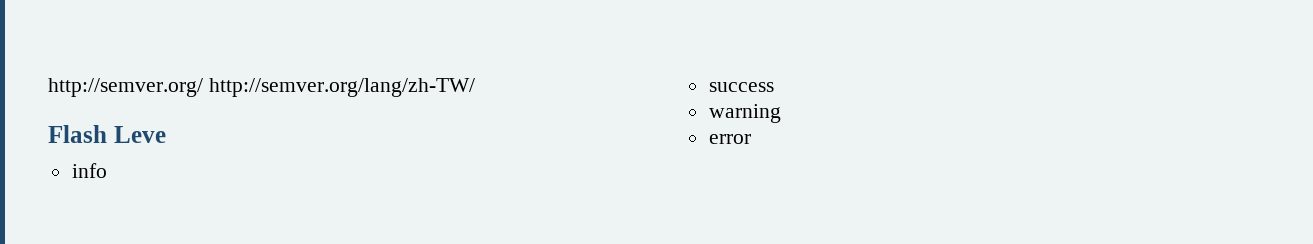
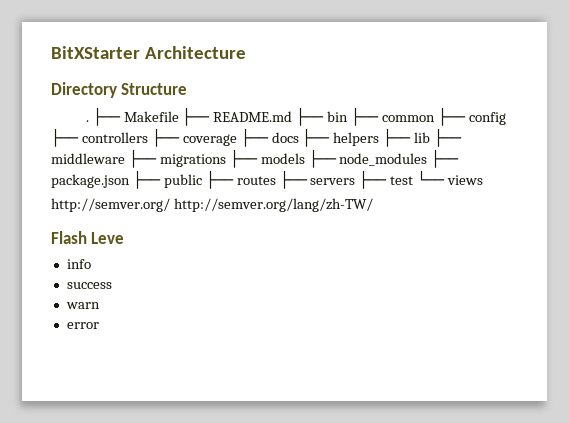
+ BitXStarter Architecture
+ Directory Structure
+ . ├── Makefile ├── README.md ├── bin ├── common ├── config ├── controllers ├── coverage ├── docs ├── helpers ├── lib ├── middleware ├── migrations ├── models ├── node_modules ├── package.json ├── public ├── routes ├── servers ├── test └── views
- warning
+ warn

